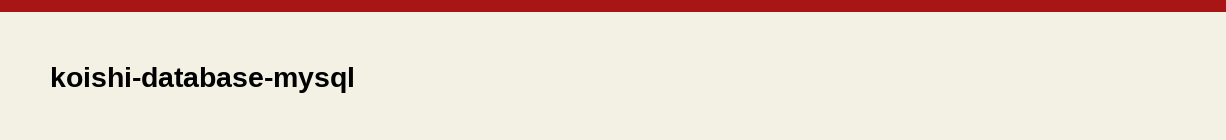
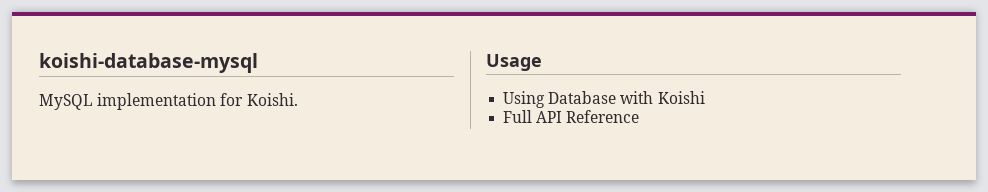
+ MySQL implementation for Koishi.
+ Usage
+ Using Database with Koishi
+ Full API Reference

